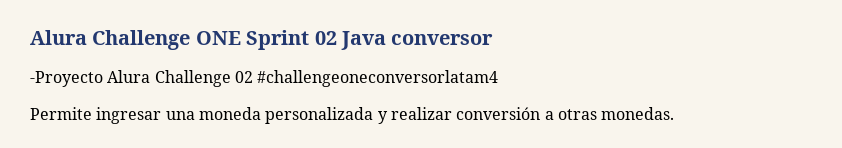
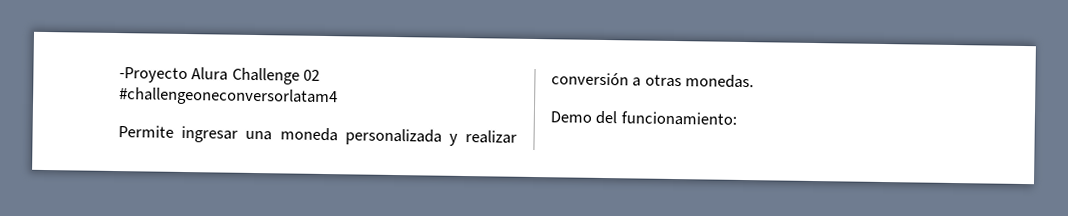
- Alura Challenge ONE Sprint 02 Java conversor
+ Demo del funcionamiento:

